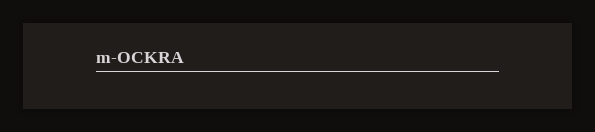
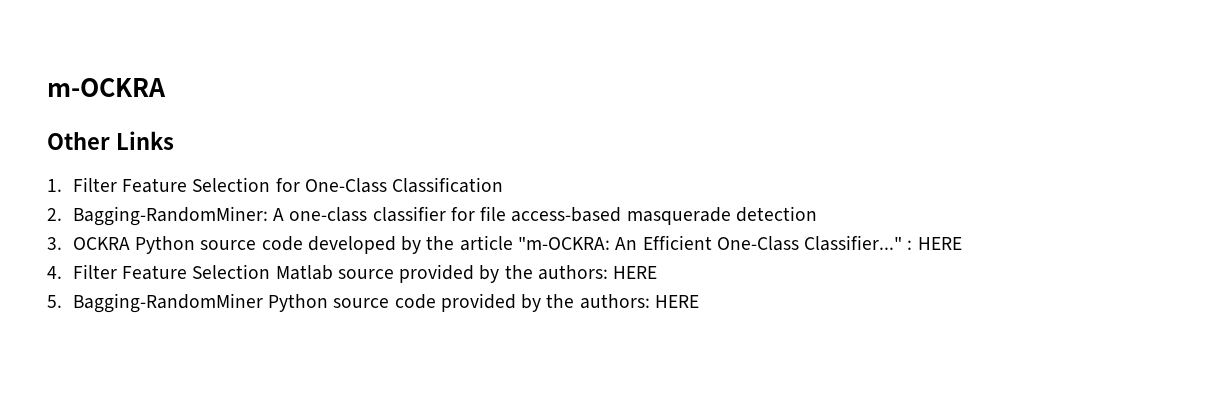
+ Other Links
+ 1. Filter Feature Selection for One-Class Classification
+ 2. Bagging-RandomMiner: A one-class classifier for file access-based masquerade detection
+ 3. OCKRA Python source code developed by the article "m-OCKRA: An Efficient One-Class Classifier..." : HERE
+ 4. Filter Feature Selection Matlab source provided by the authors: HERE
+ 5. Bagging-RandomMiner Python source code provided by the authors: HERE

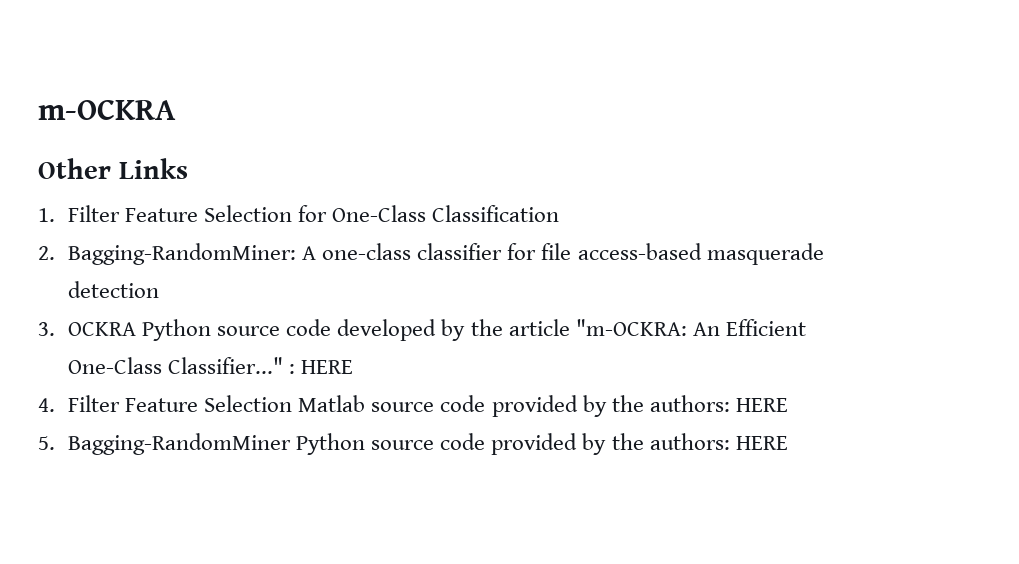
- 4. Filter Feature Selection Matlab source provided by the authors: HERE
+ 4. Filter Feature Selection Matlab source code provided by the authors: HERE

